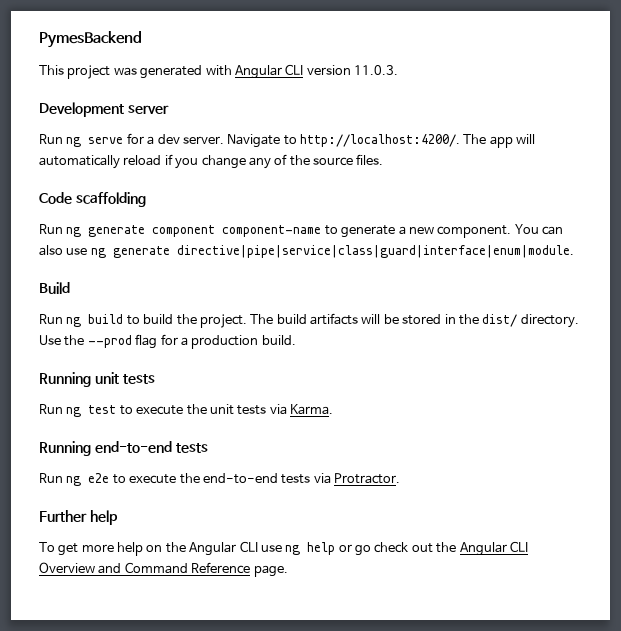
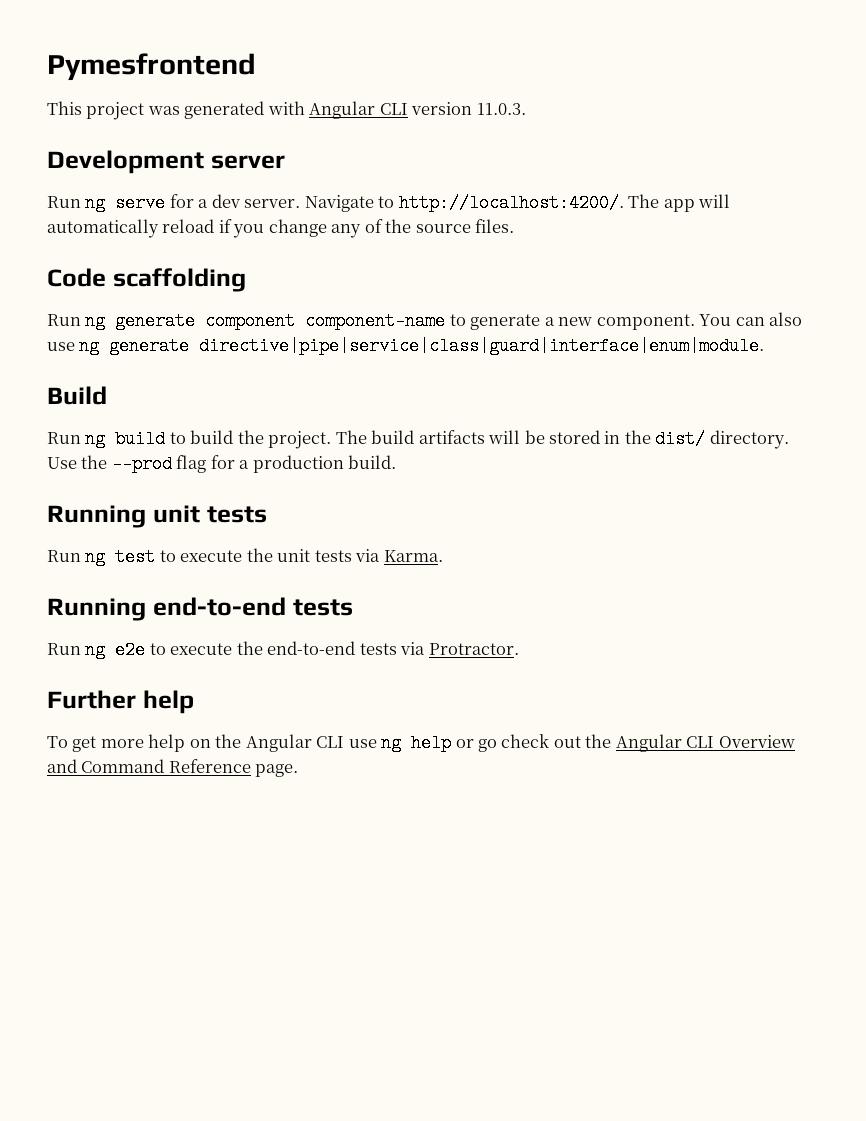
- PymesBackend
+ Pymesfrontend

